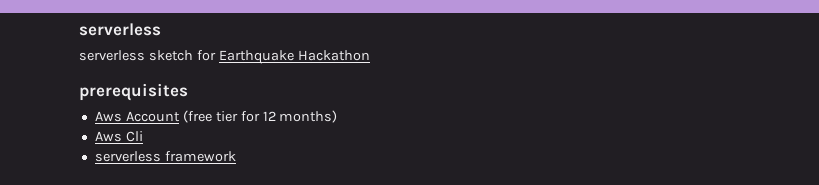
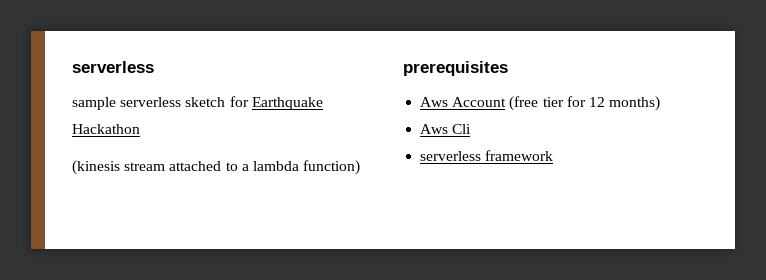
- serverless sketch for Earthquake Hackathon
+ sample serverless sketch for Earthquake Hackathon
+ (kinesis stream attached to a lambda function)

